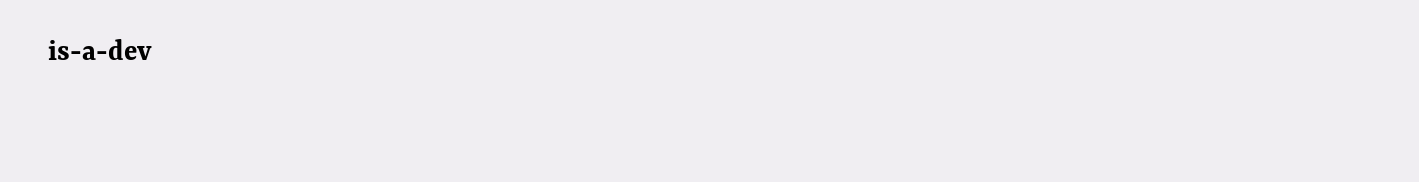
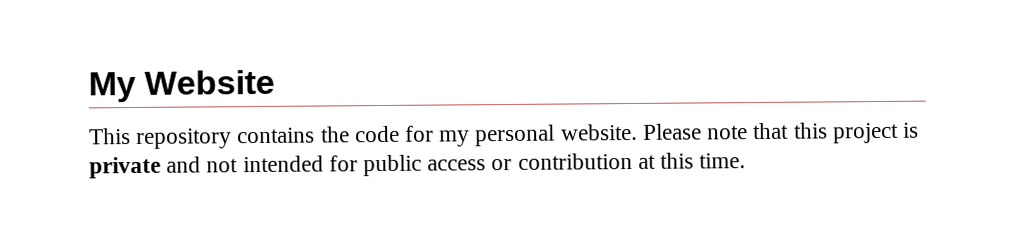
- is-a-dev
+ My Website
+ This repository contains the code for my personal website. Please note that this project is private and not intended for public access or contribution at this time.

